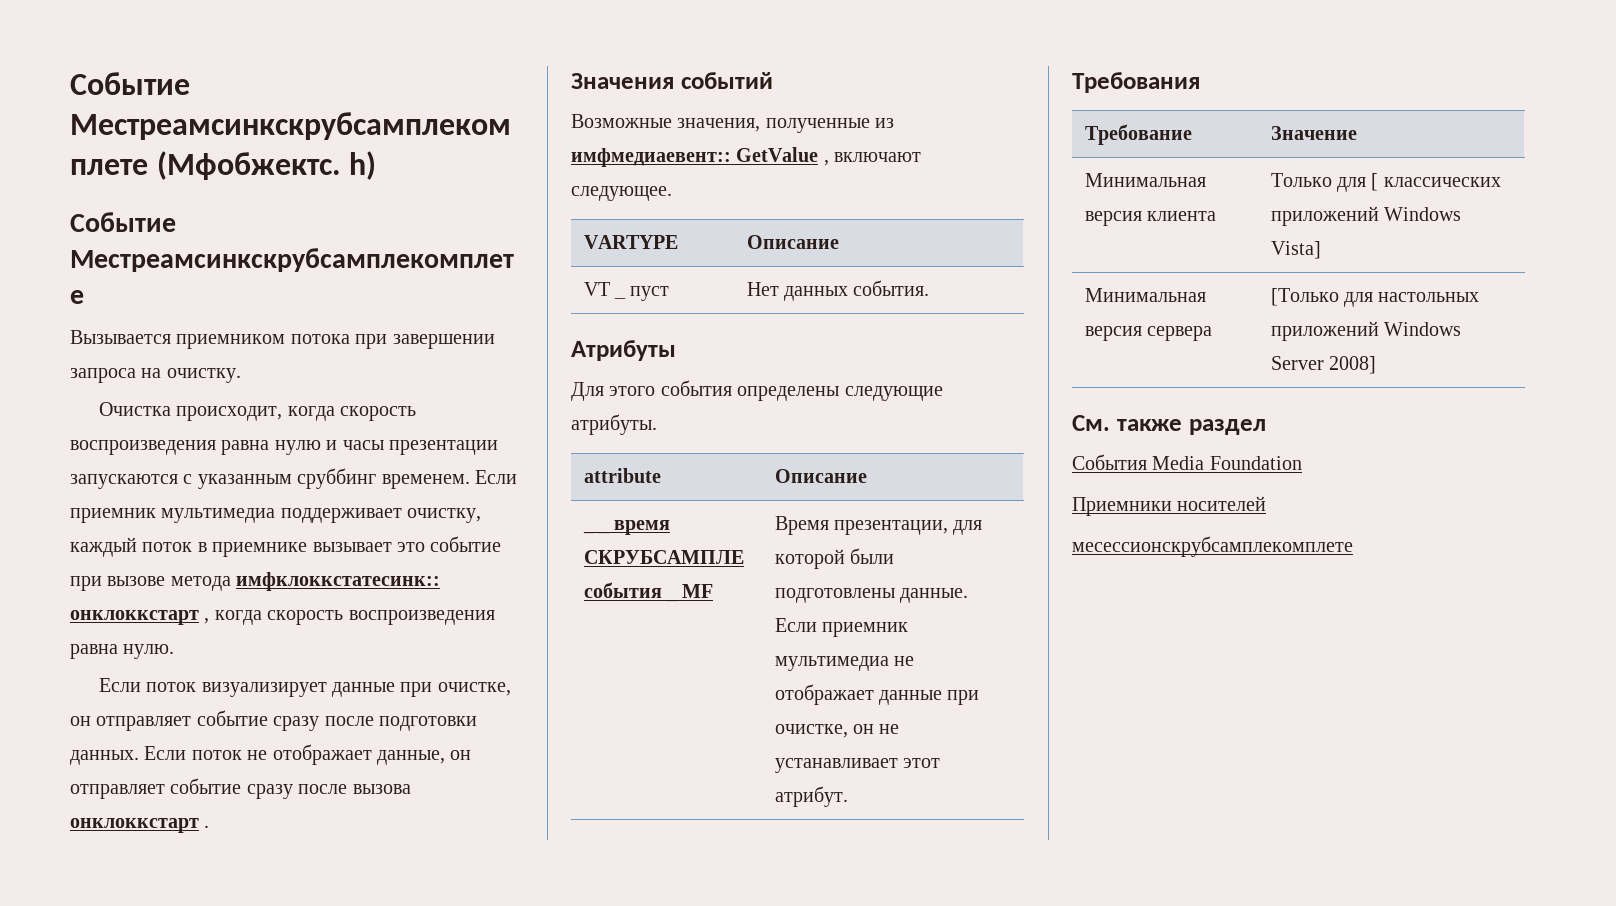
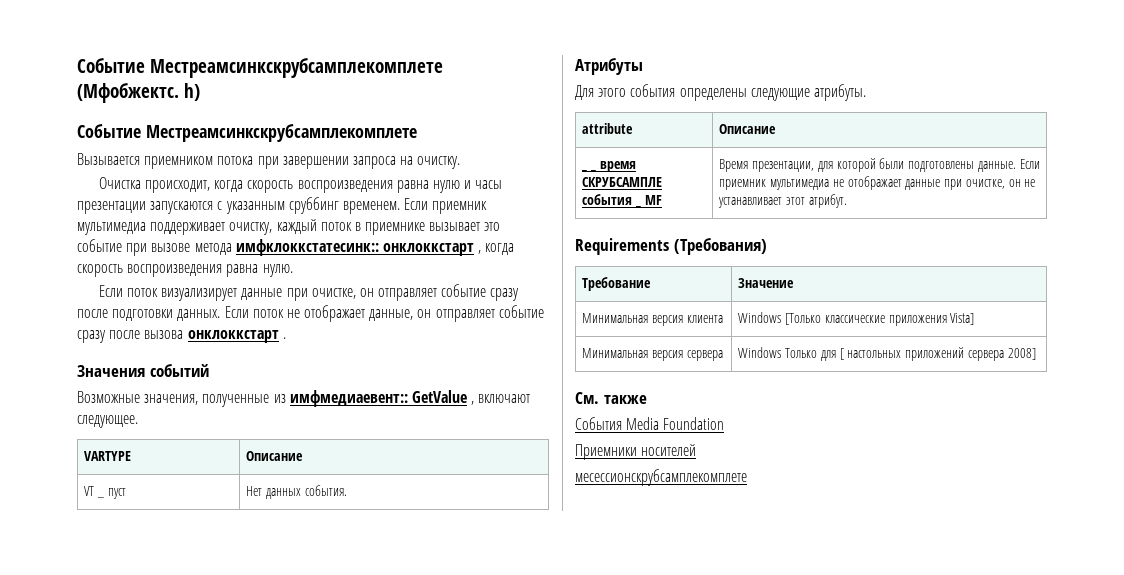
- Требования
+ Requirements (Требования)
- Минимальная версия клиента | Только для [ классических приложений Windows Vista]
- Минимальная версия сервера | [Только для настольных приложений Windows Server 2008]
+ Минимальная версия клиента | Windows [Только классические приложения Vista]
+ Минимальная версия сервера | Windows Только для [ настольных приложений сервера 2008]
- См. также раздел
+ См. также

